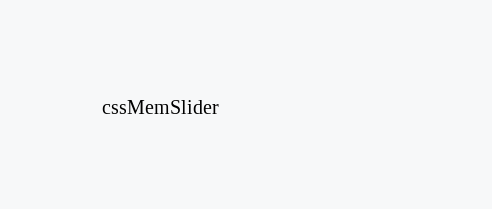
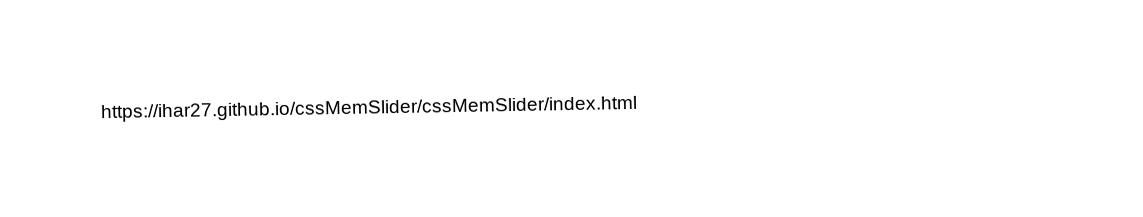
- cssMemSlider
+ https://ihar27.github.io/cssMemSlider/cssMemSlider/index.html

